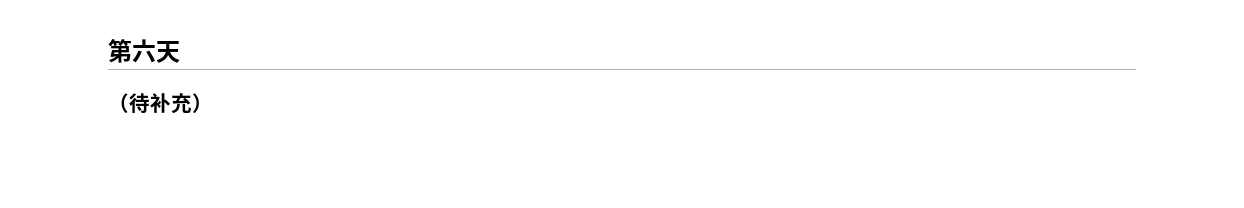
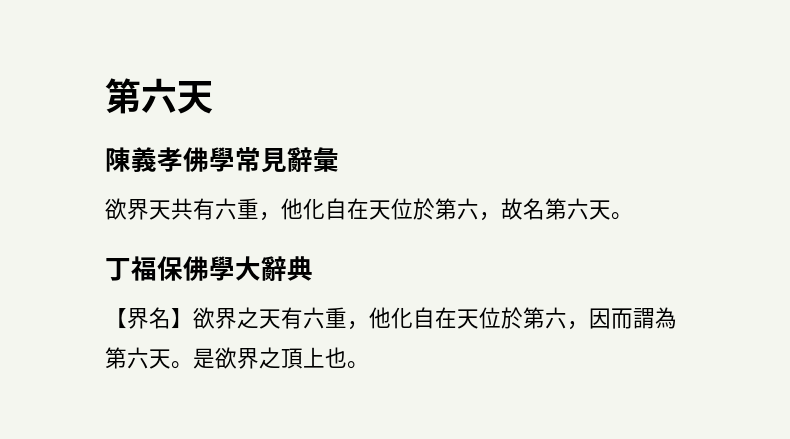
- （待补充）
+ 陳義孝佛學常見辭彙
+ 欲界天共有六重，他化自在天位於第六，故名第六天。
+ 丁福保佛學大辭典
+ 【界名】欲界之天有六重，他化自在天位於第六，因而謂為第六天。是欲界之頂上也。

